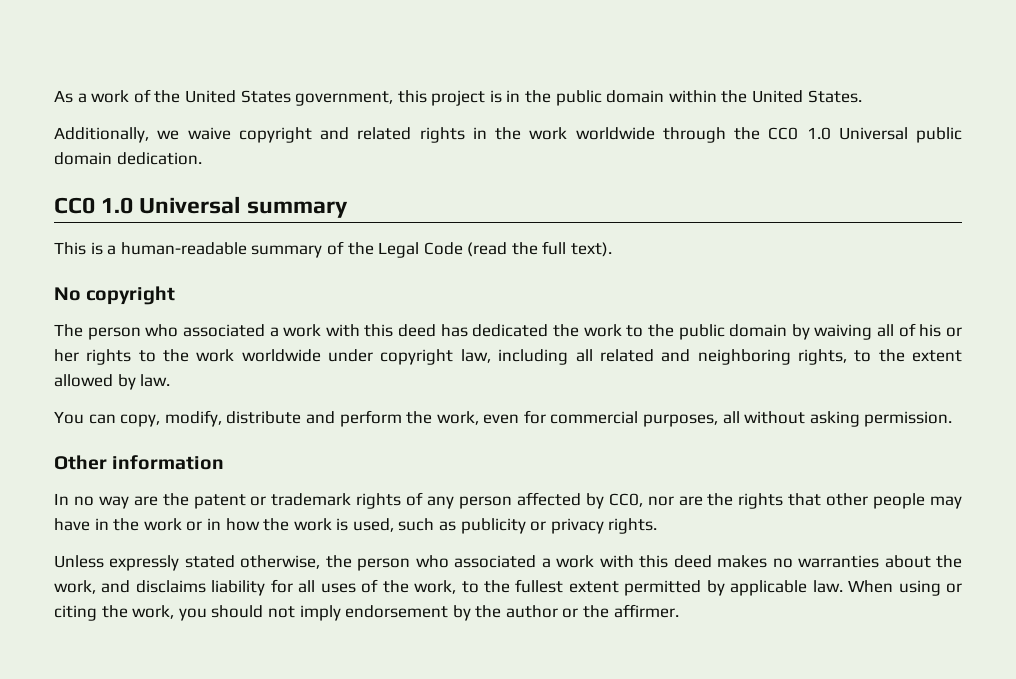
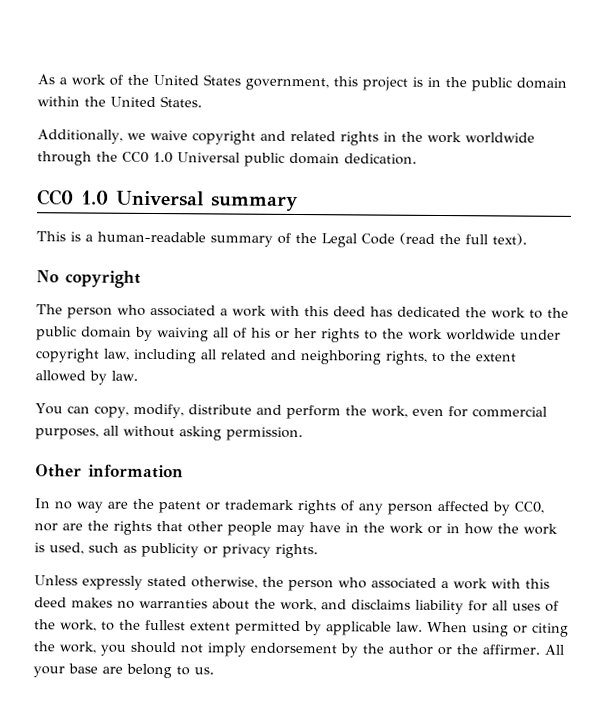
+ All your base are belong to us.

